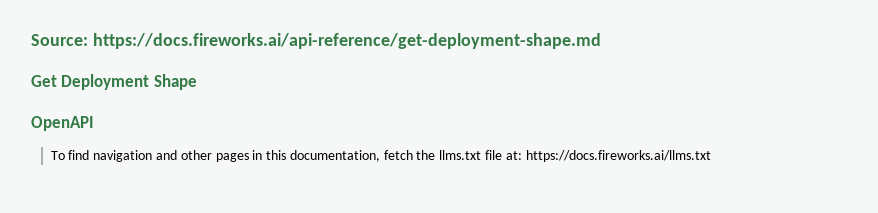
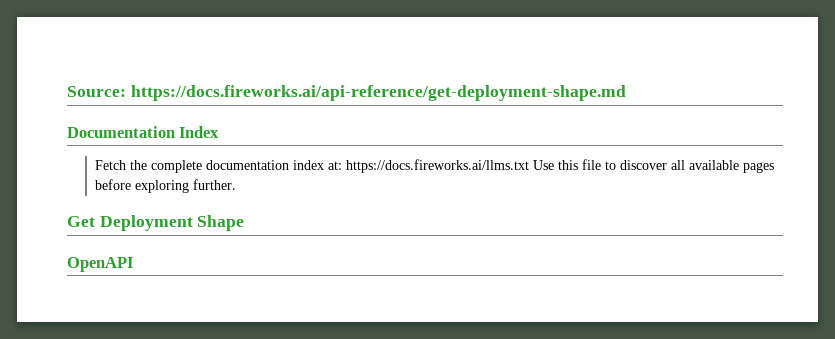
+ Documentation Index
+ Fetch the complete documentation index at: https://docs.fireworks.ai/llms.txt Use this file to discover all available pages before exploring further.
  Get Deployment Shape
  OpenAPI
- To find navigation and other pages in this documentation, fetch the llms.txt file at: https://docs.fireworks.ai/llms.txt

